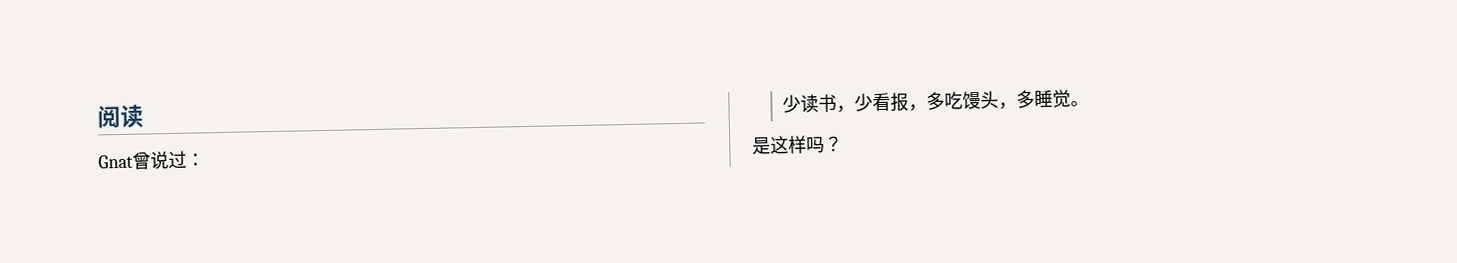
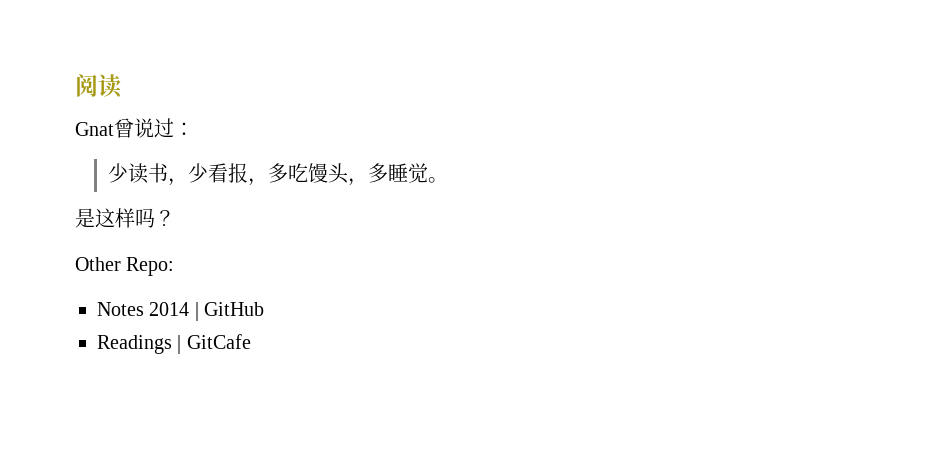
+ Other Repo:
+ Notes 2014 | GitHub
+ Readings | GitCafe

